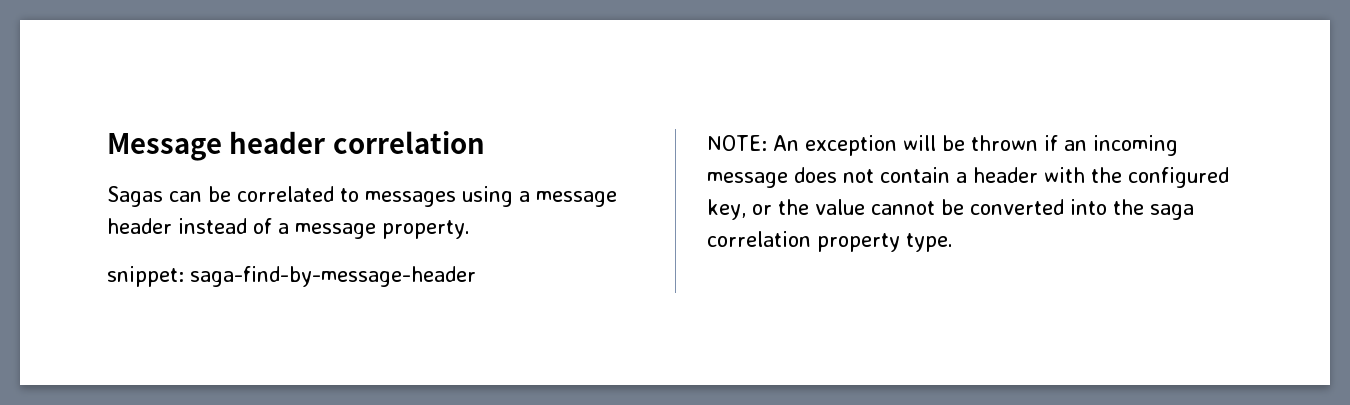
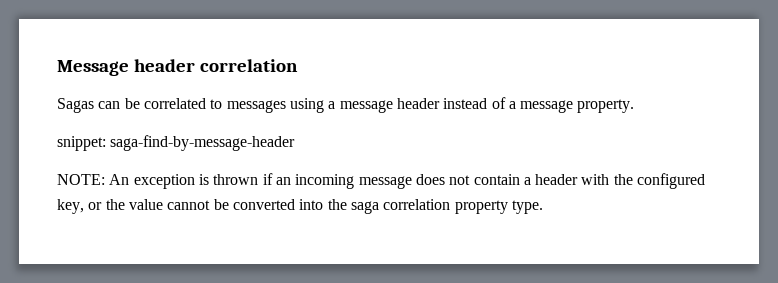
- NOTE: An exception will be thrown if an incoming message does not contain a header with the configured key, or the value cannot be converted into the saga correlation property type.
+ NOTE: An exception is thrown if an incoming message does not contain a header with the configured key, or the value cannot be converted into the saga correlation property type.

